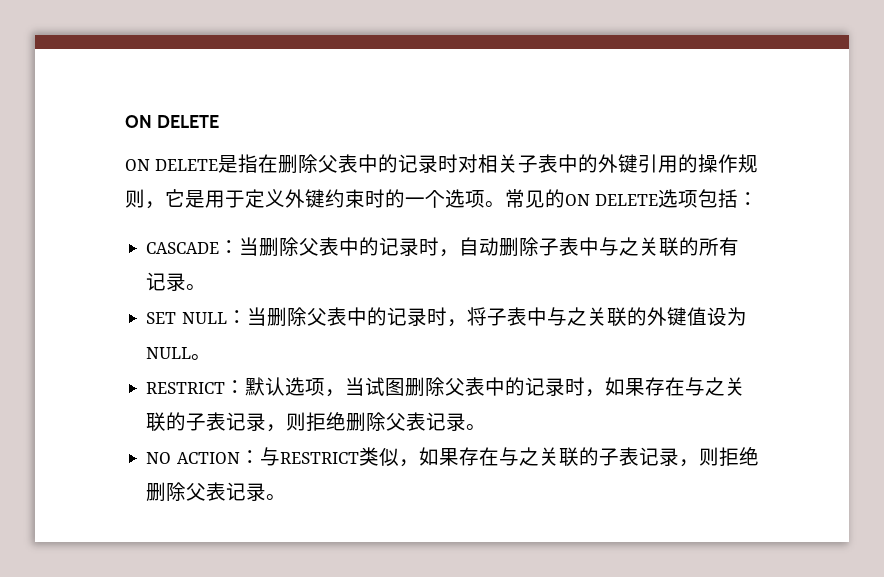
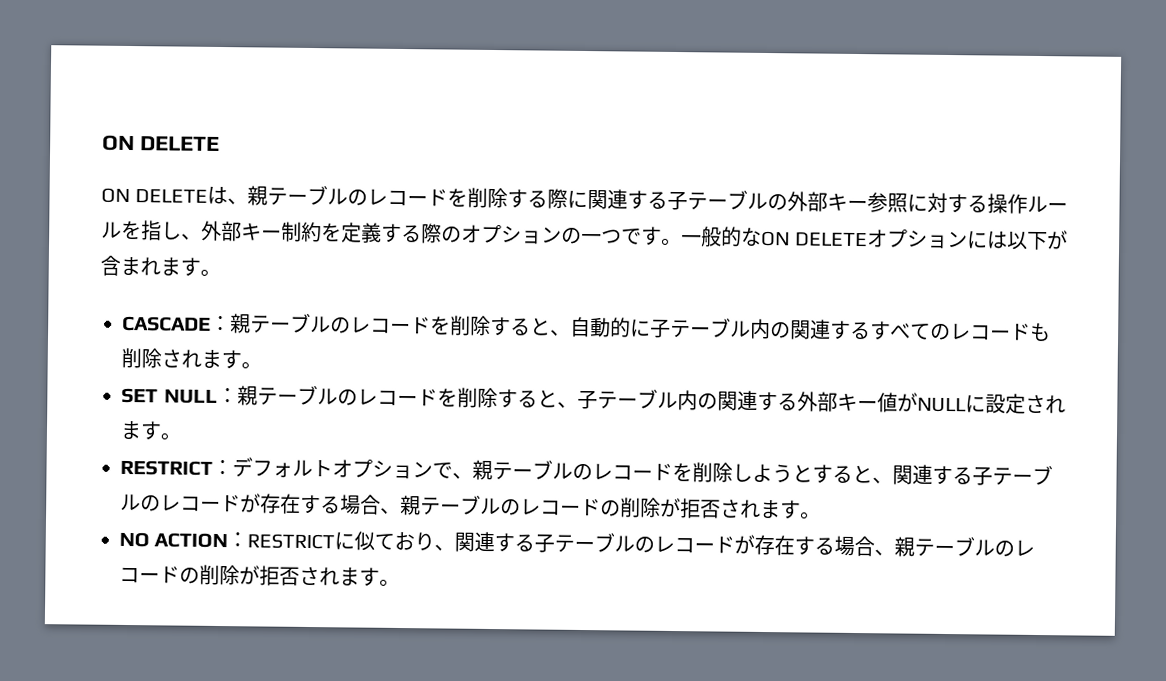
- ON DELETE是指在删除父表中的记录时对相关子表中的外键引用的操作规则，它是用于定义外键约束时的一个选项。常见的ON DELETE选项包括：
- CASCADE：当删除父表中的记录时，自动删除子表中与之关联的所有记录。
- SET NULL：当删除父表中的记录时，将子表中与之关联的外键值设为NULL。
- RESTRICT：默认选项，当试图删除父表中的记录时，如果存在与之关联的子表记录，则拒绝删除父表记录。
- NO ACTION：与RESTRICT类似，如果存在与之关联的子表记录，则拒绝删除父表记录。
+ ON DELETEは、親テーブルのレコードを削除する際に関連する子テーブルの外部キー参照に対する操作ルールを指し、外部キー制約を定義する際のオプションの一つです。一般的なON DELETEオプションには以下が含まれます。
+ CASCADE：親テーブルのレコードを削除すると、自動的に子テーブル内の関連するすべてのレコードも削除されます。
+ SET NULL：親テーブルのレコードを削除すると、子テーブル内の関連する外部キー値がNULLに設定されます。
+ RESTRICT：デフォルトオプションで、親テーブルのレコードを削除しようとすると、関連する子テーブルのレコードが存在する場合、親テーブルのレコードの削除が拒否されます。
+ NO ACTION：RESTRICTに似ており、関連する子テーブルのレコードが存在する場合、親テーブルのレコードの削除が拒否されます。

